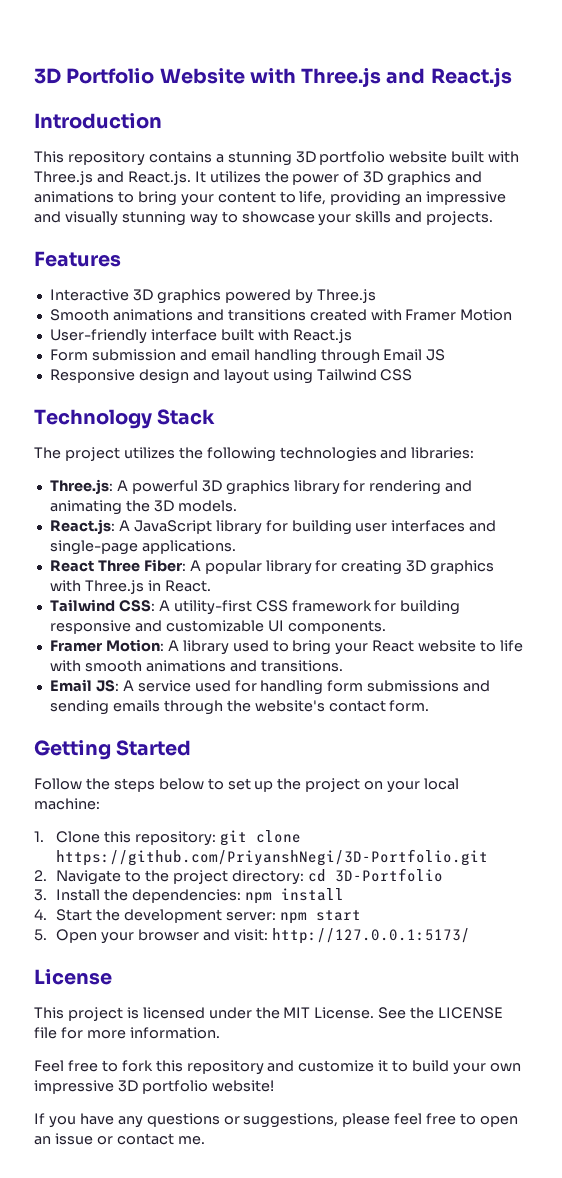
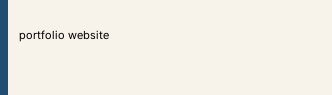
- 3D Portfolio Website with Three.js and React.js
- Introduction
- This repository contains a stunning 3D portfolio website built with Three.js and React.js. It utilizes the power of 3D graphics and animations to bring your content to life, providing an impressive and visually stunning way to showcase your skills and projects.
- Features
- Interactive 3D graphics powered by Three.js
- Smooth animations and transitions created with Framer Motion
- User-friendly interface built with React.js
- Form submission and email handling through Email JS
- Responsive design and layout using Tailwind CSS
- Technology Stack
- The project utilizes the following technologies and libraries:
- Three.js: A powerful 3D graphics library for rendering and animating the 3D models.
- React.js: A JavaScript library for building user interfaces and single-page applications.
- React Three Fiber: A popular library for creating 3D graphics with Three.js in React.
- Tailwind CSS: A utility-first CSS framework for building responsive and customizable UI components.
- Framer Motion: A library used to bring your React website to life with smooth animations and transitions.
- Email JS: A service used for handling form submissions and sending emails through the website's contact form.
- Getting Started
- Follow the steps below to set up the project on your local machine:
- 1. Clone this repository: git clone https://github.com/PriyanshNegi/3D-Portfolio.git
- 2. Navigate to the project directory: cd 3D-Portfolio
- 3. Install the dependencies: npm install
- 4. Start the development server: npm start
- 5. Open your browser and visit: http://127.0.0.1:5173/
- License
- This project is licensed under the MIT License. See the LICENSE file for more information.
- Feel free to fork this repository and customize it to build your own impressive 3D portfolio website!
- If you have any questions or suggestions, please feel free to open an issue or contact me.
+ portfolio website

